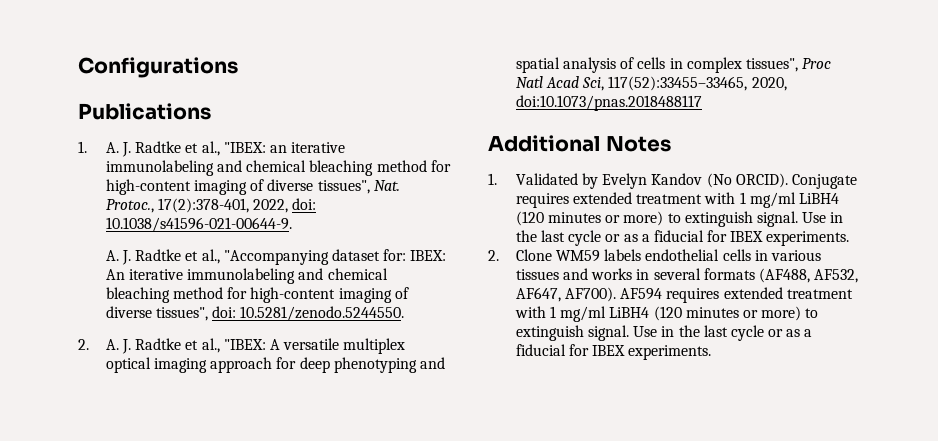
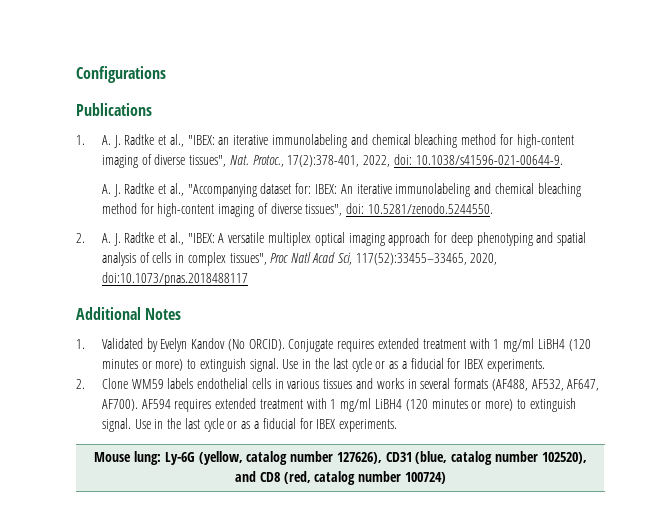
+ Mouse lung: Ly-6G (yellow, catalog number 127626), CD31 (blue, catalog number 102520), and CD8 (red, catalog number 100724)

